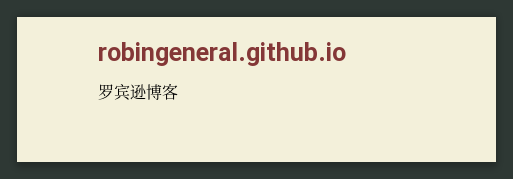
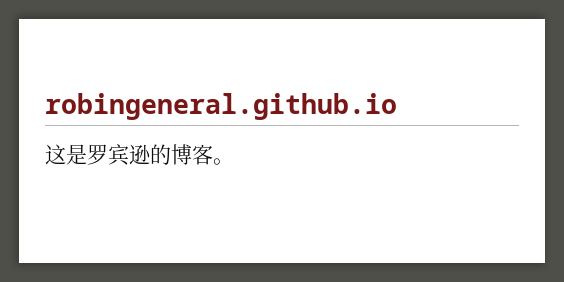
- 罗宾逊博客
+ 这是罗宾逊的博客。

